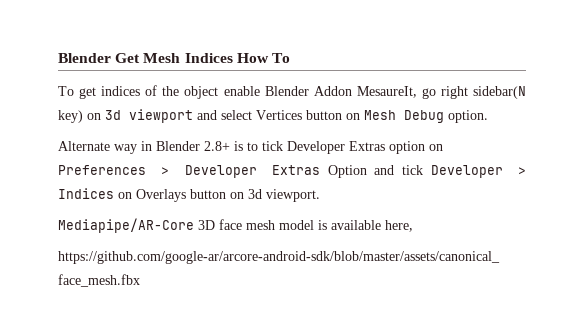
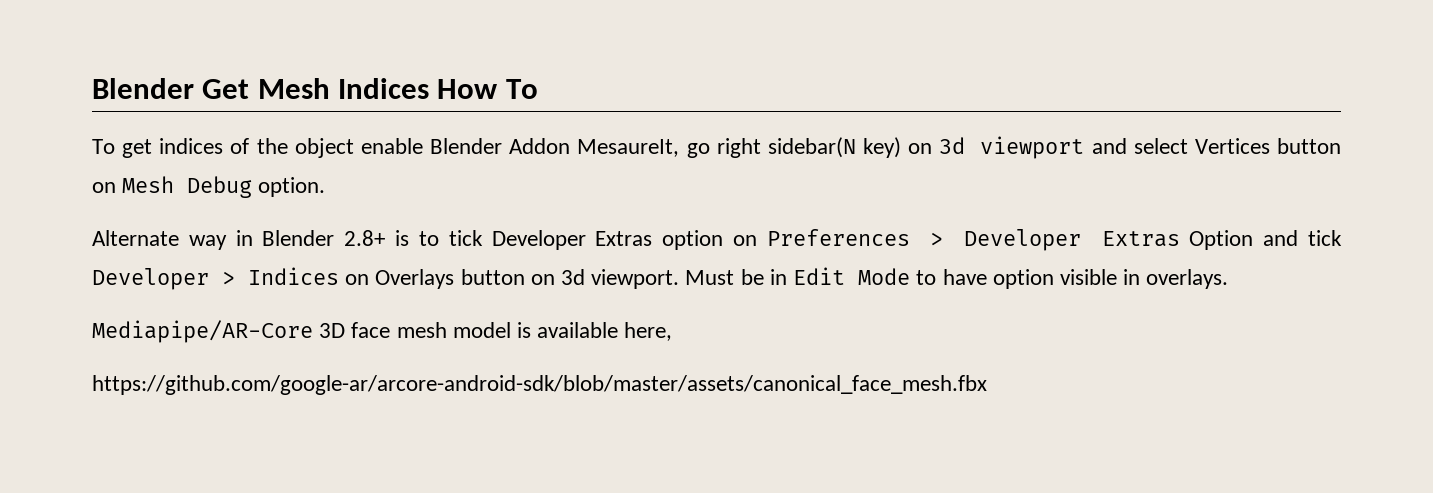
+ Must be in Edit Mode to have option visible in overlays.

